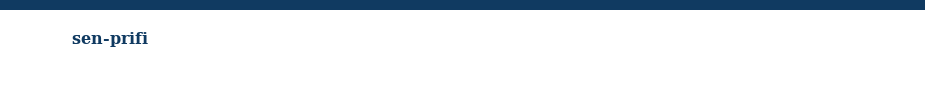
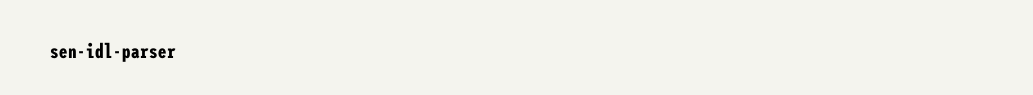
- sen-prifi
+ sen-idl-parser

